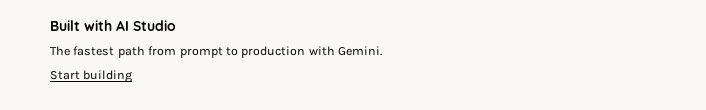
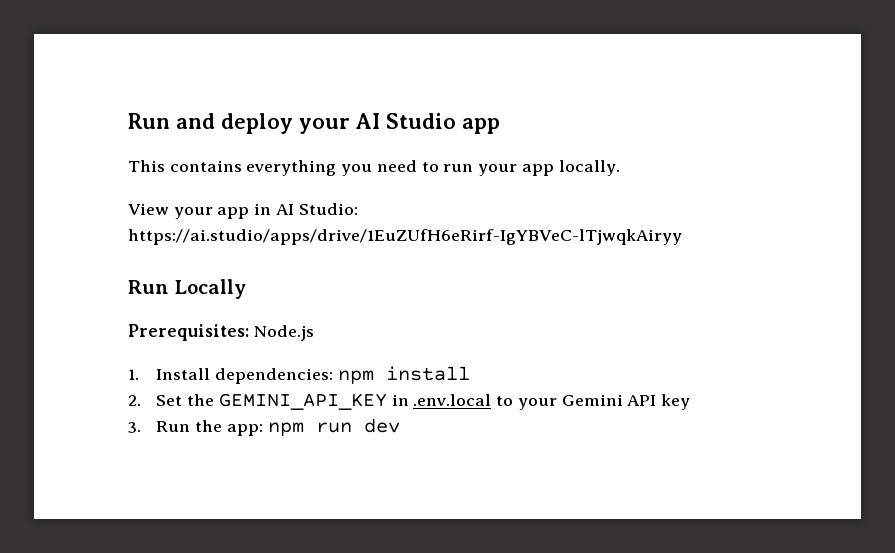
- Built with AI Studio
- The fastest path from prompt to production with Gemini.
- Start building
+ Run and deploy your AI Studio app
+ This contains everything you need to run your app locally.
+ View your app in AI Studio: https://ai.studio/apps/drive/1EuZUfH6eRirf-IgYBVeC-lTjwqkAiryy
+ Run Locally
+ Prerequisites: Node.js
+ 1. Install dependencies: npm install
+ 2. Set the GEMINI_API_KEY in .env.local to your Gemini API key
+ 3. Run the app: npm run dev

